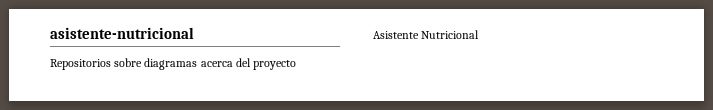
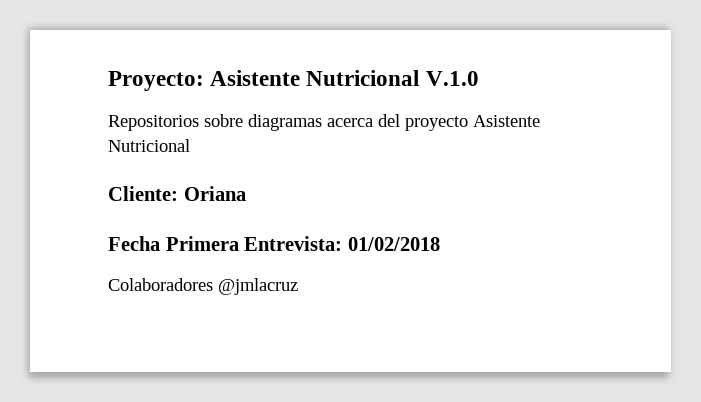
- asistente-nutricional
+ Proyecto: Asistente Nutricional V.1.0
+ Cliente: Oriana
+ Fecha Primera Entrevista: 01/02/2018
+ Colaboradores @jmlacruz

